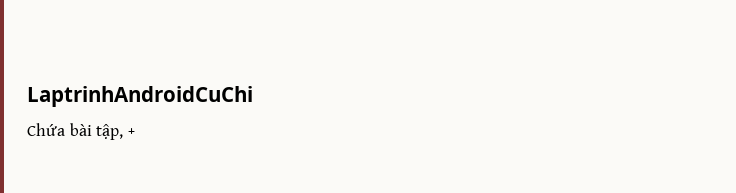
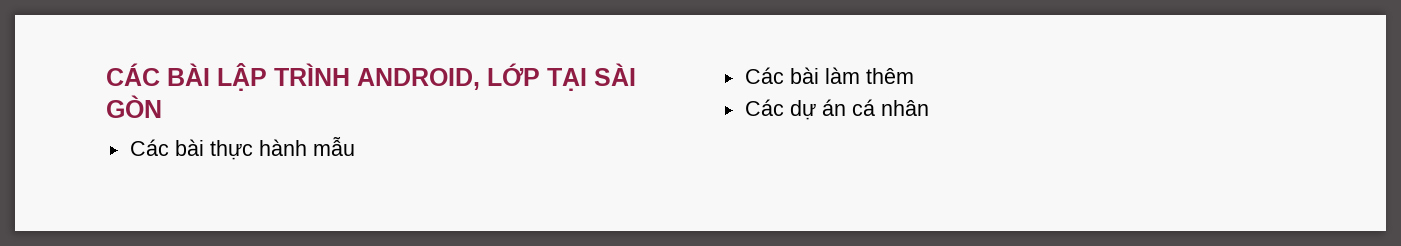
- LaptrinhAndroidCuChi
- Chứa bài tập, +
+ CÁC BÀI LẬP TRÌNH ANDROID, LỚP TẠI SÀI GÒN
+ Các bài thực hành mẫu
+ Các bài làm thêm
+ Các dự án cá nhân

